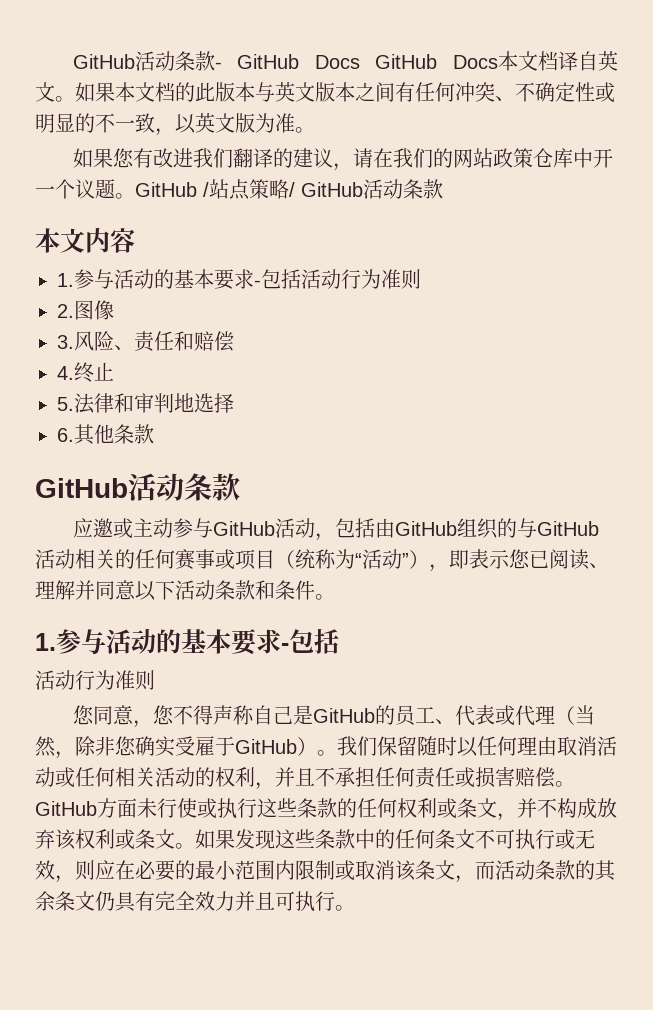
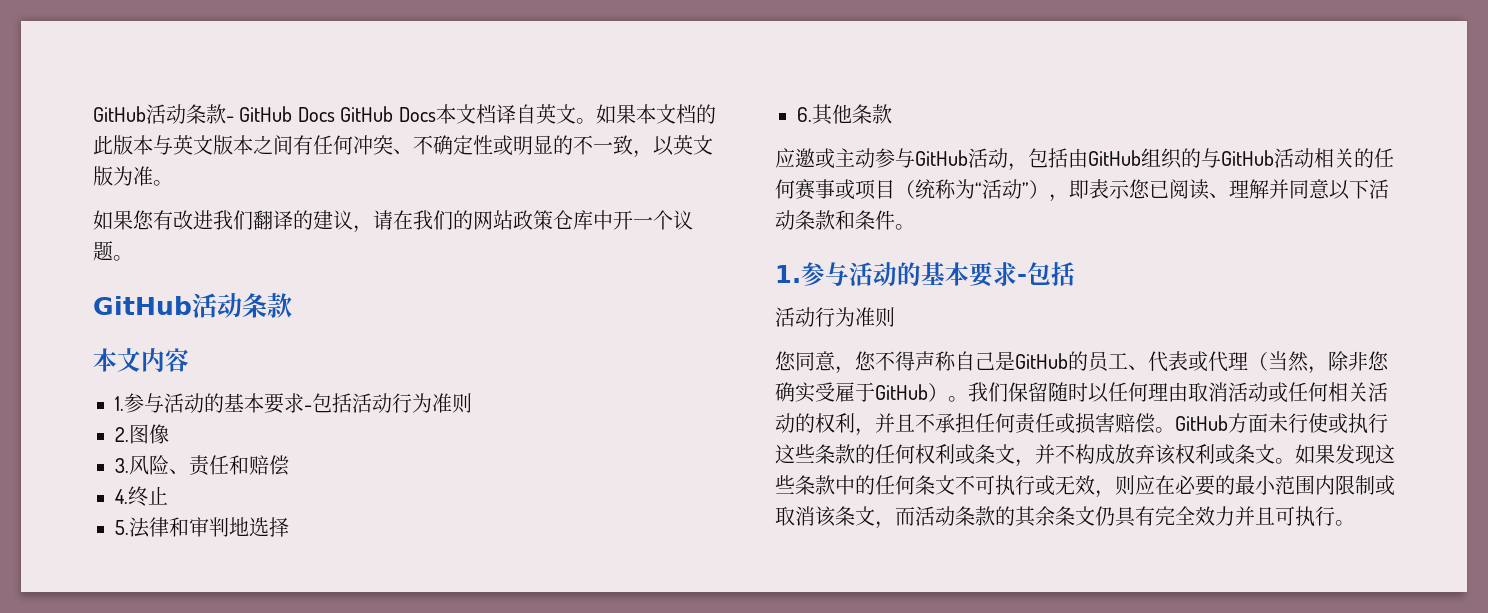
- 如果您有改进我们翻译的建议，请在我们的网站政策仓库中开一个议题。GitHub /站点策略/ GitHub活动条款
+ 如果您有改进我们翻译的建议，请在我们的网站政策仓库中开一个议题。
+ GitHub活动条款
  6.其他条款
- GitHub活动条款

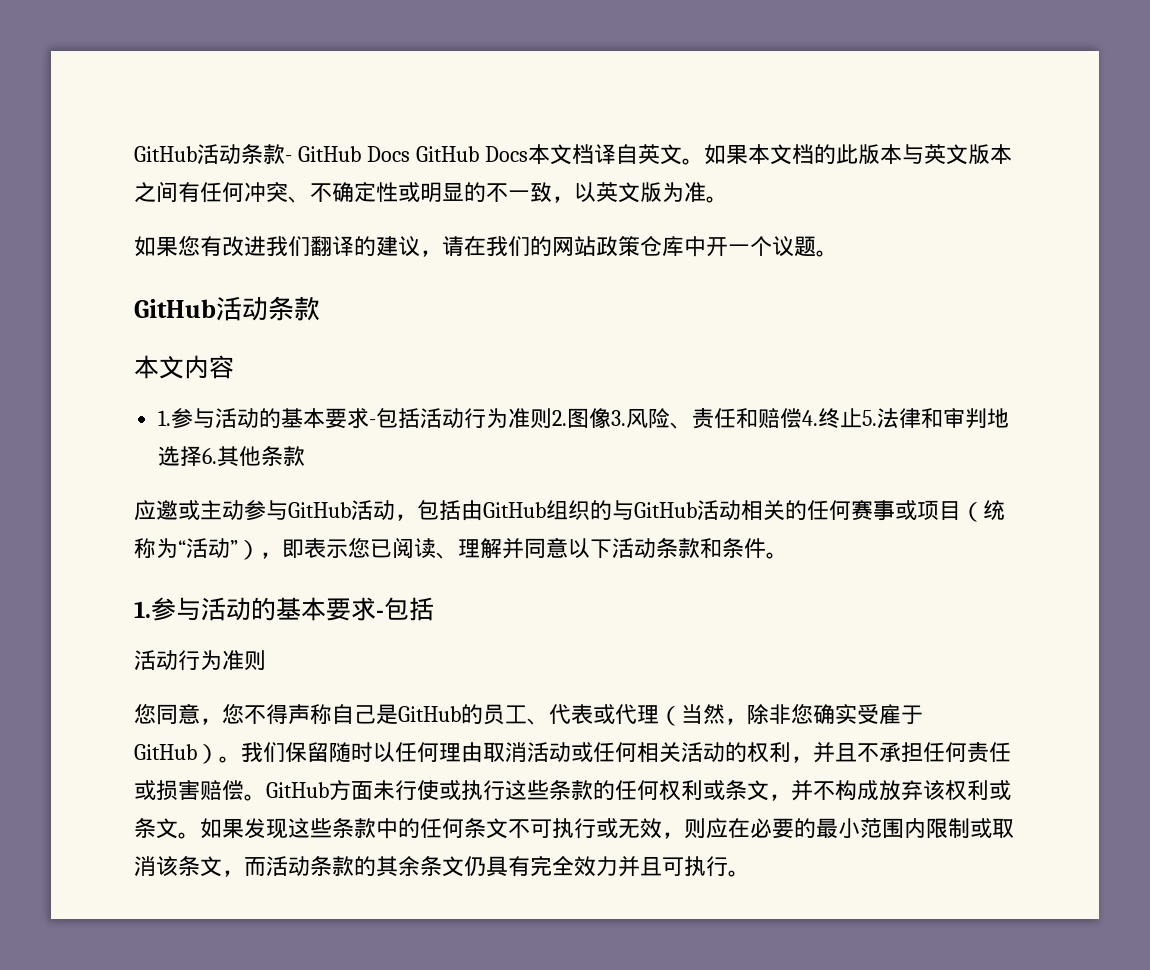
- 1.参与活动的基本要求-包括活动行为准则
- 2.图像
- 3.风险、责任和赔偿
- 4.终止
- 5.法律和审判地选择
- 6.其他条款
+ 1.参与活动的基本要求-包括活动行为准则2.图像3.风险、责任和赔偿4.终止5.法律和审判地选择6.其他条款

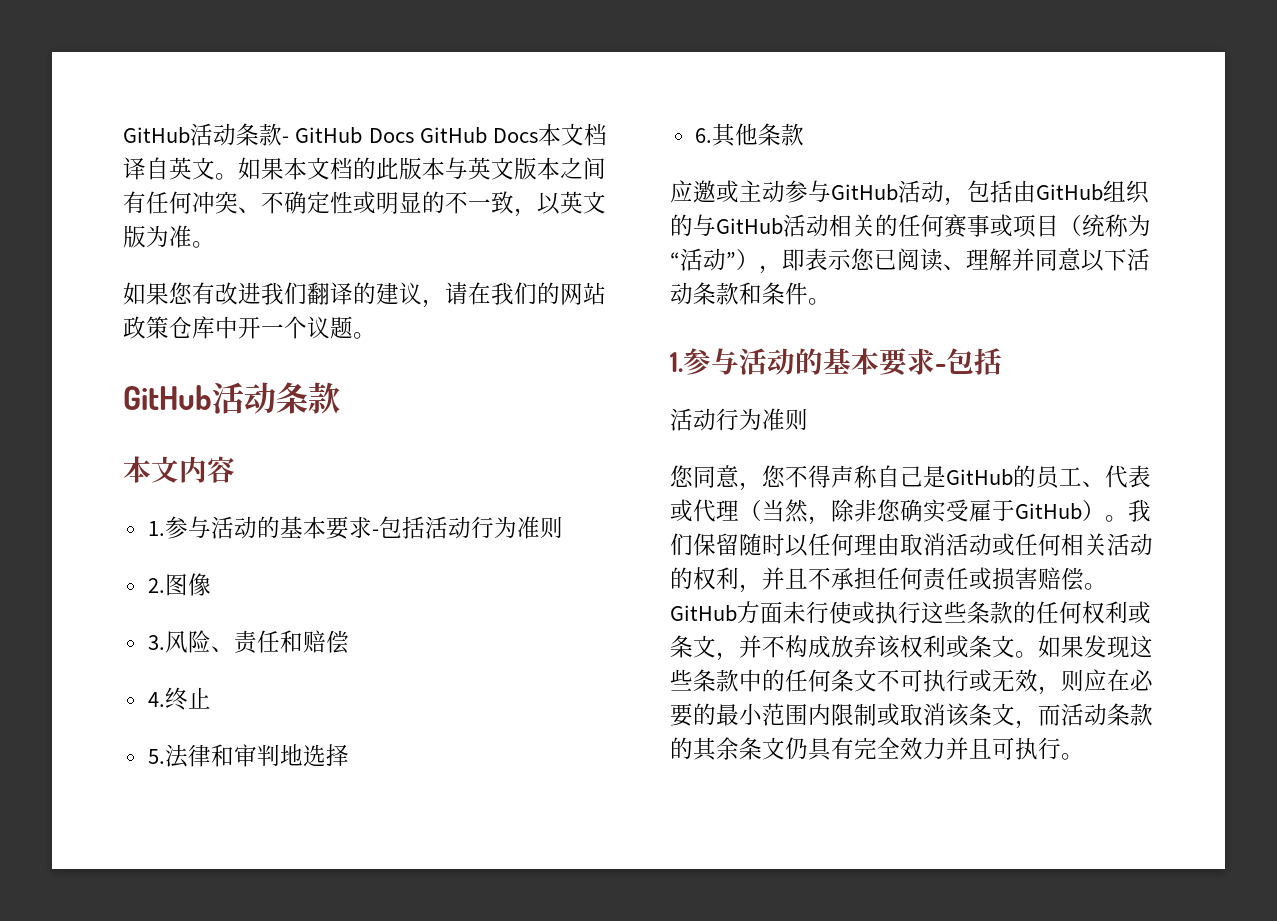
- 1.参与活动的基本要求-包括活动行为准则2.图像3.风险、责任和赔偿4.终止5.法律和审判地选择6.其他条款
+ 1.参与活动的基本要求-包括活动行为准则
+ 2.图像
+ 3.风险、责任和赔偿
+ 4.终止
+ 5.法律和审判地选择
+ 6.其他条款

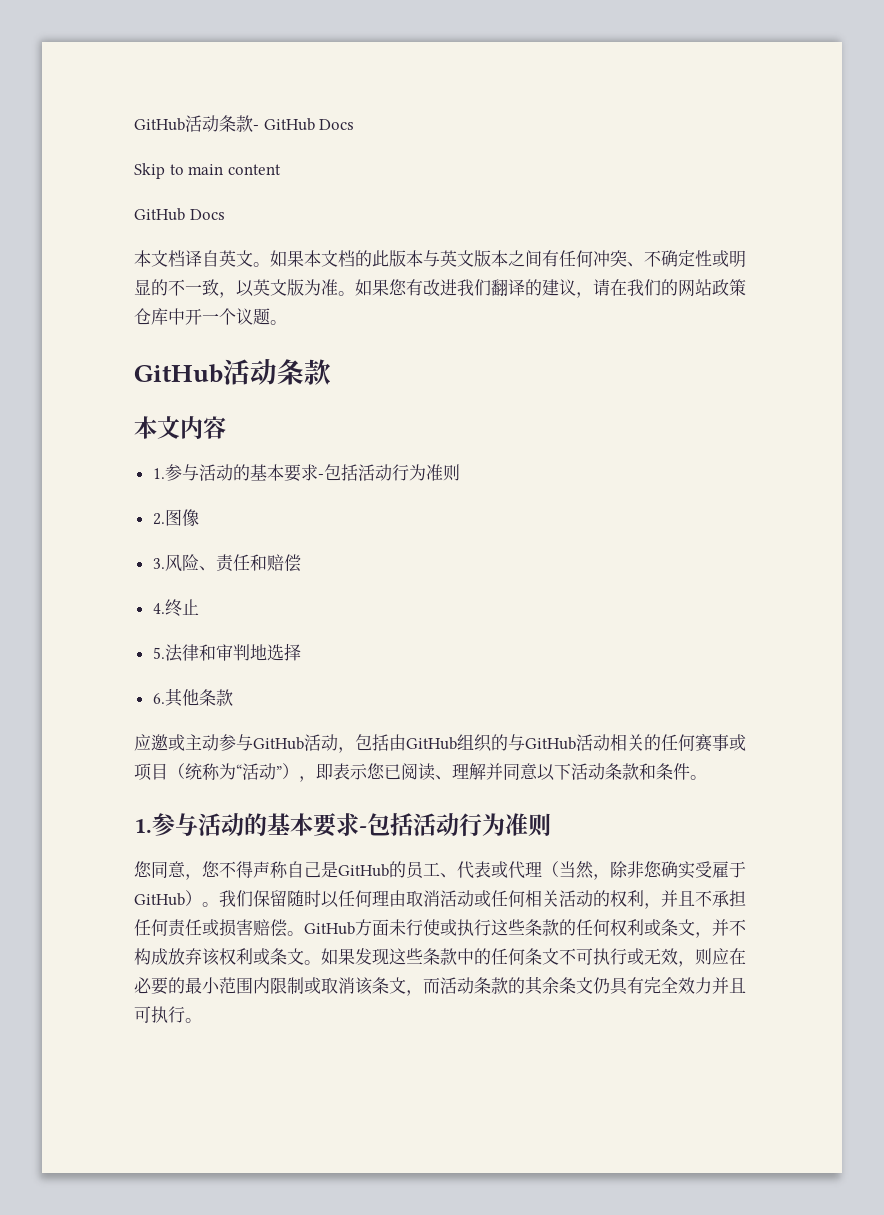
- GitHub活动条款- GitHub Docs GitHub Docs本文档译自英文。
+ GitHub活动条款- GitHub Docs
+ Skip to main content
+ GitHub Docs
+ 本文档译自英文。
- 如果本文档的此版本与英文版本之间有任何冲突、不确定性或明显的不一致，以英文版为准。
- 如果您有改进我们翻译的建议，请在我们的网站政策仓库中开一个议题。
+ 如果本文档的此版本与英文版本之间有任何冲突、不确定性或明显的不一致，以英文版为准。如果您有改进我们翻译的建议，请在我们的网站政策仓库中开一个议题。
  应邀或主动参与GitHub活动，包括由GitHub组织的与GitHub活动相关的任何赛事或项目（统称为“活动”），即表示您已阅读、理解并同意以下活动条款和条件。
- 1.参与活动的基本要求-包括
- 活动行为准则
+ 1.参与活动的基本要求-包括活动行为准则

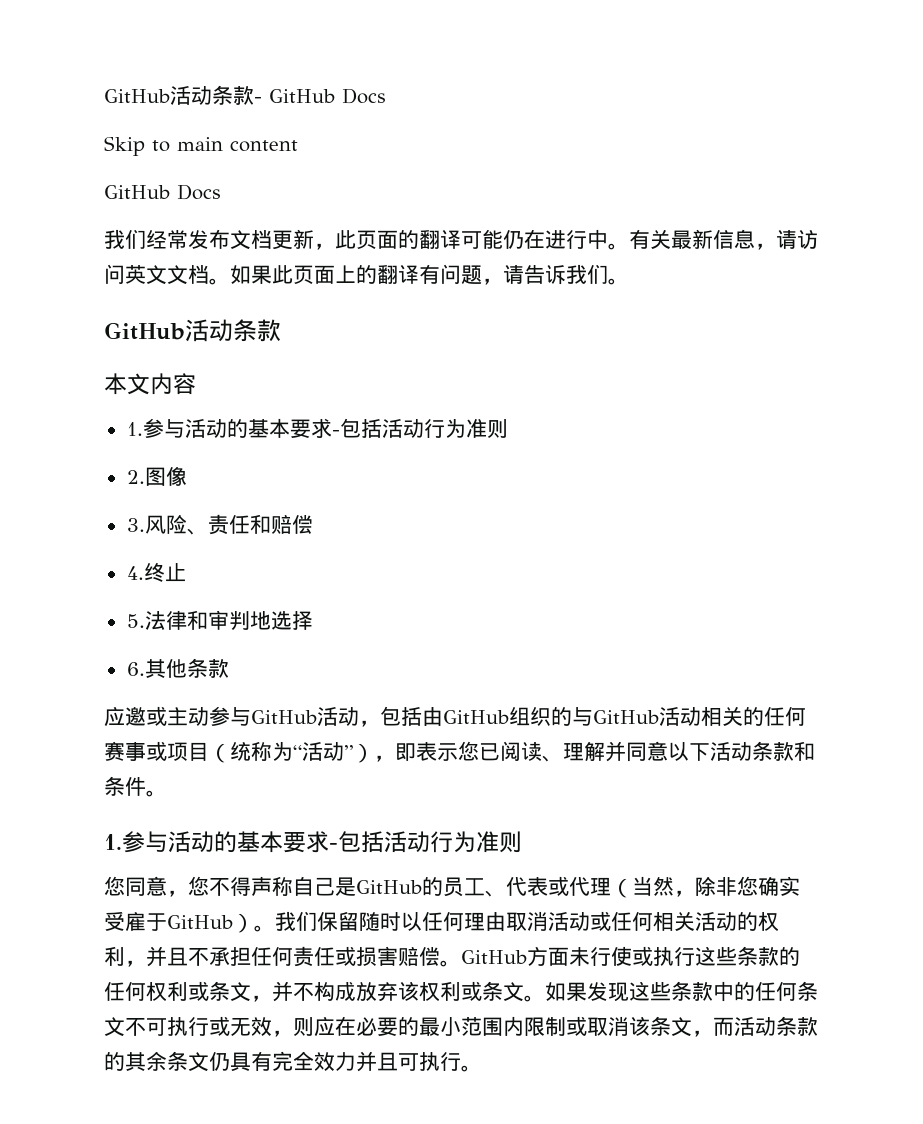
- 本文档译自英文。如果本文档的此版本与英文版本之间有任何冲突、不确定性或明显的不一致，以英文版为准。如果您有改进我们翻译的建议，请在我们的网站政策仓库中开一个议题。
+ 我们经常发布文档更新，此页面的翻译可能仍在进行中。有关最新信息，请访问英文文档。如果此页面上的翻译有问题，请告诉我们。

